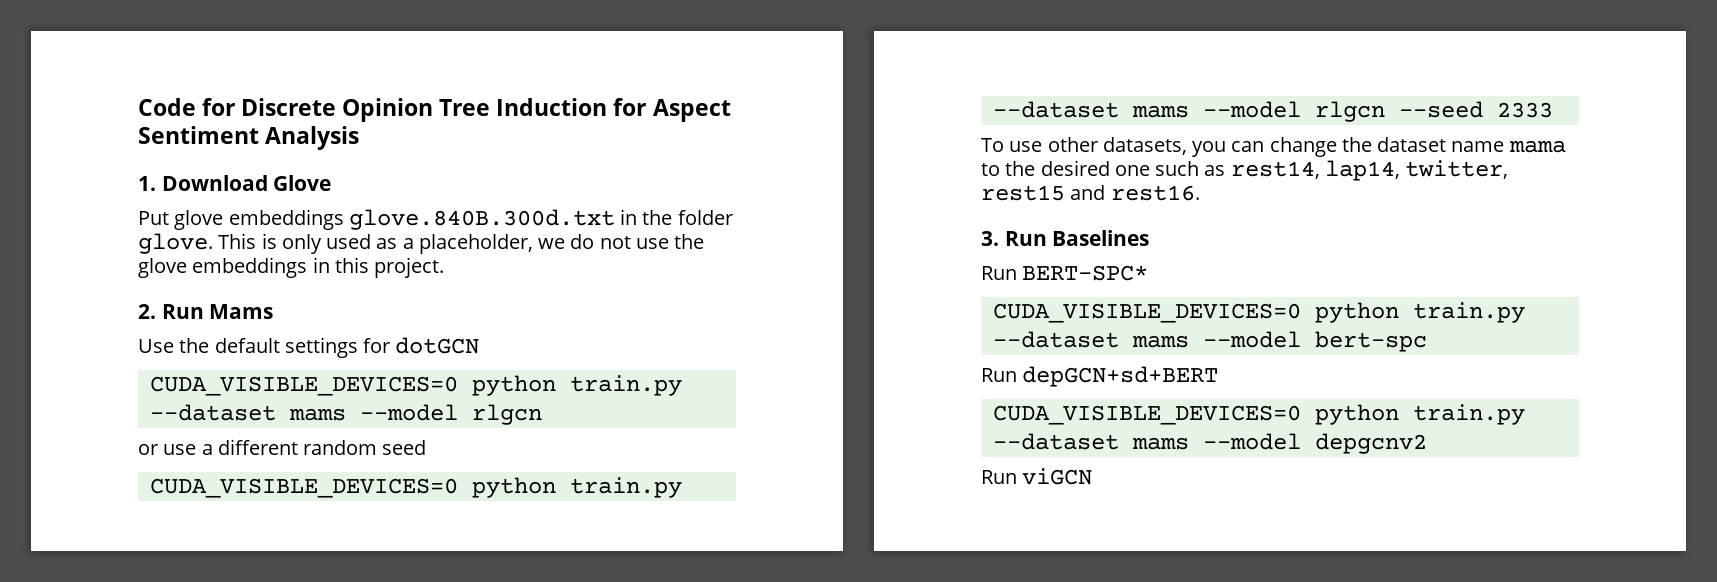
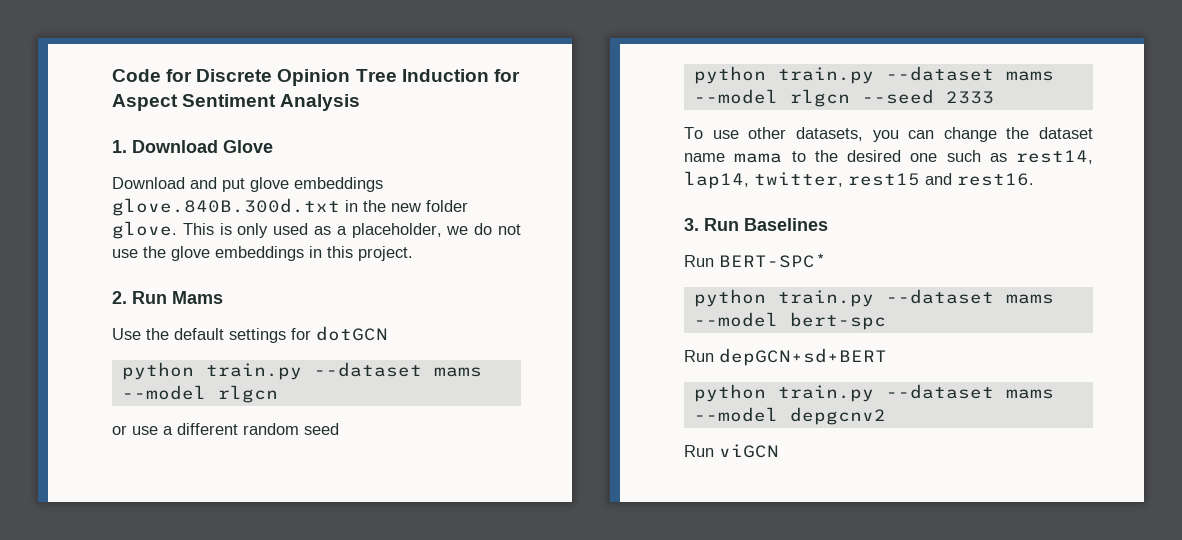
- Put glove embeddings glove.840B.300d.txt in the folder glove.
+ Download and put glove embeddings glove.840B.300d.txt in the new folder glove.
  Use the default settings for dotGCN
- CUDA_VISIBLE_DEVICES=0 python train.py --dataset mams --model rlgcn
+ python train.py --dataset mams --model rlgcn
- CUDA_VISIBLE_DEVICES=0 python train.py --dataset mams --model rlgcn --seed 2333
+ python train.py --dataset mams --model rlgcn --seed 2333
- CUDA_VISIBLE_DEVICES=0 python train.py --dataset mams --model bert-spc
+ python train.py --dataset mams --model bert-spc
- CUDA_VISIBLE_DEVICES=0 python train.py --dataset mams --model depgcnv2
+ python train.py --dataset mams --model depgcnv2

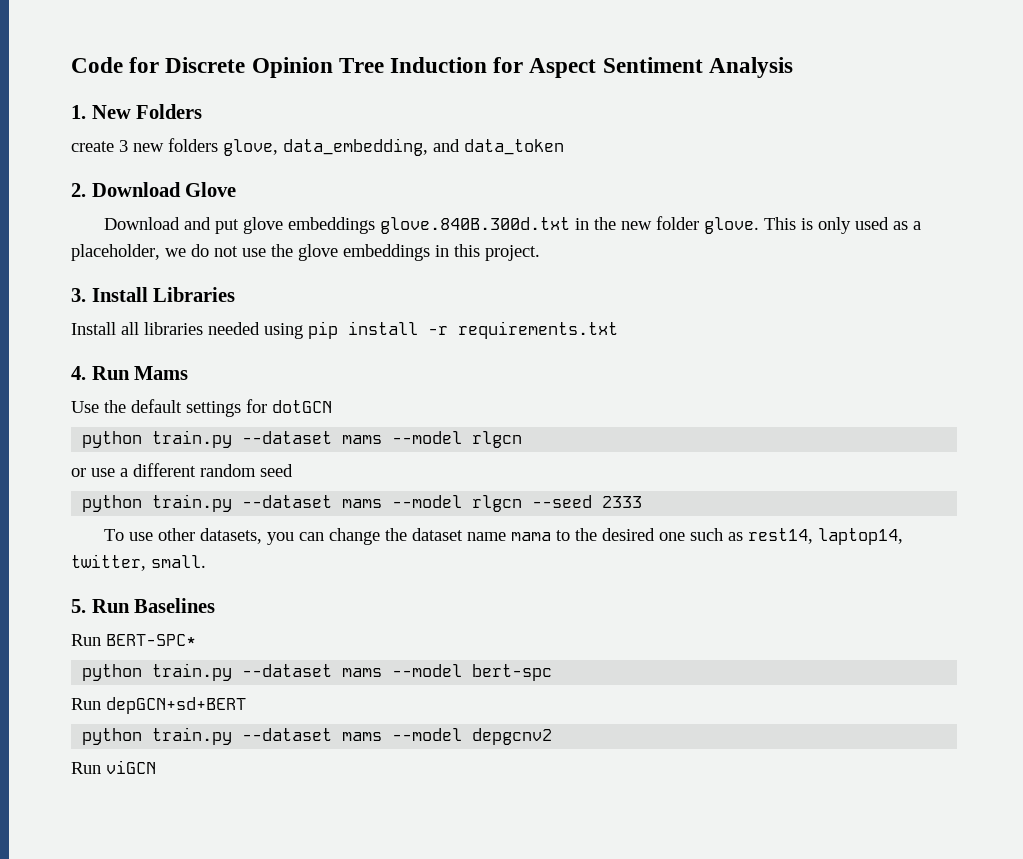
- 1. Download Glove
+ 1. New Folders
+ create 3 new folders glove, data_embedding, and data_token
+ 2. Download Glove
- 2. Run Mams
+ 3. Install Libraries
+ Install all libraries needed using pip install -r requirements.txt
+ 4. Run Mams
- To use other datasets, you can change the dataset name mama to the desired one such as rest14, lap14, twitter, rest15 and rest16.
- 3. Run Baselines
+ To use other datasets, you can change the dataset name mama to the desired one such as rest14, laptop14, twitter, small.
+ 5. Run Baselines

